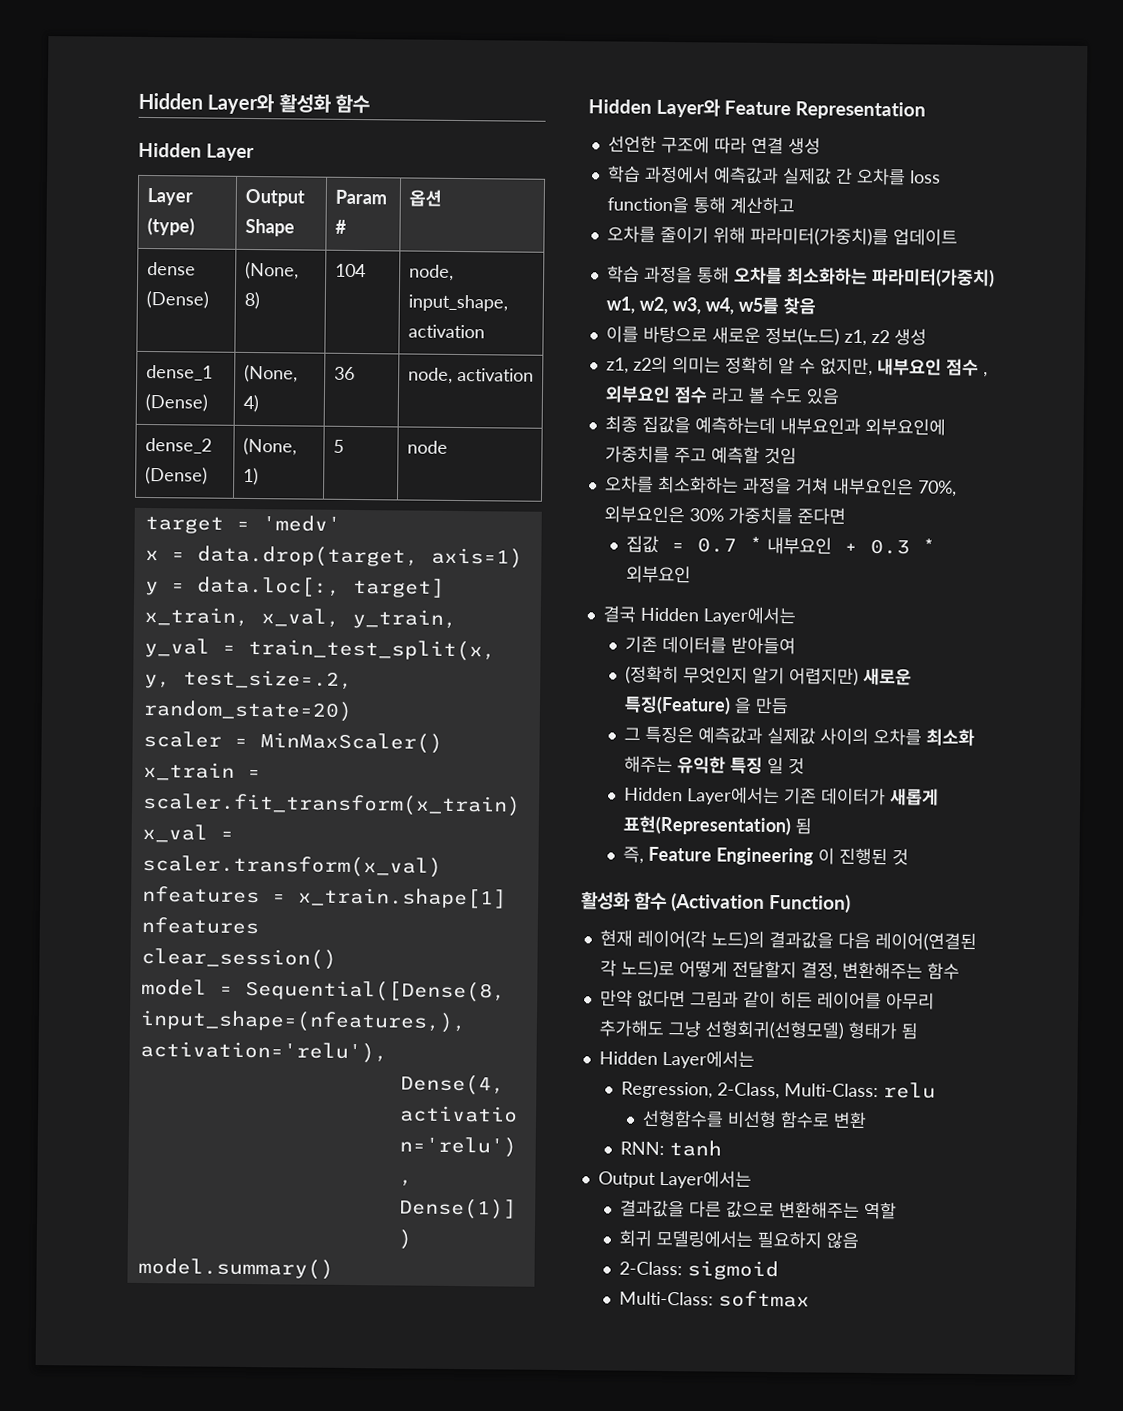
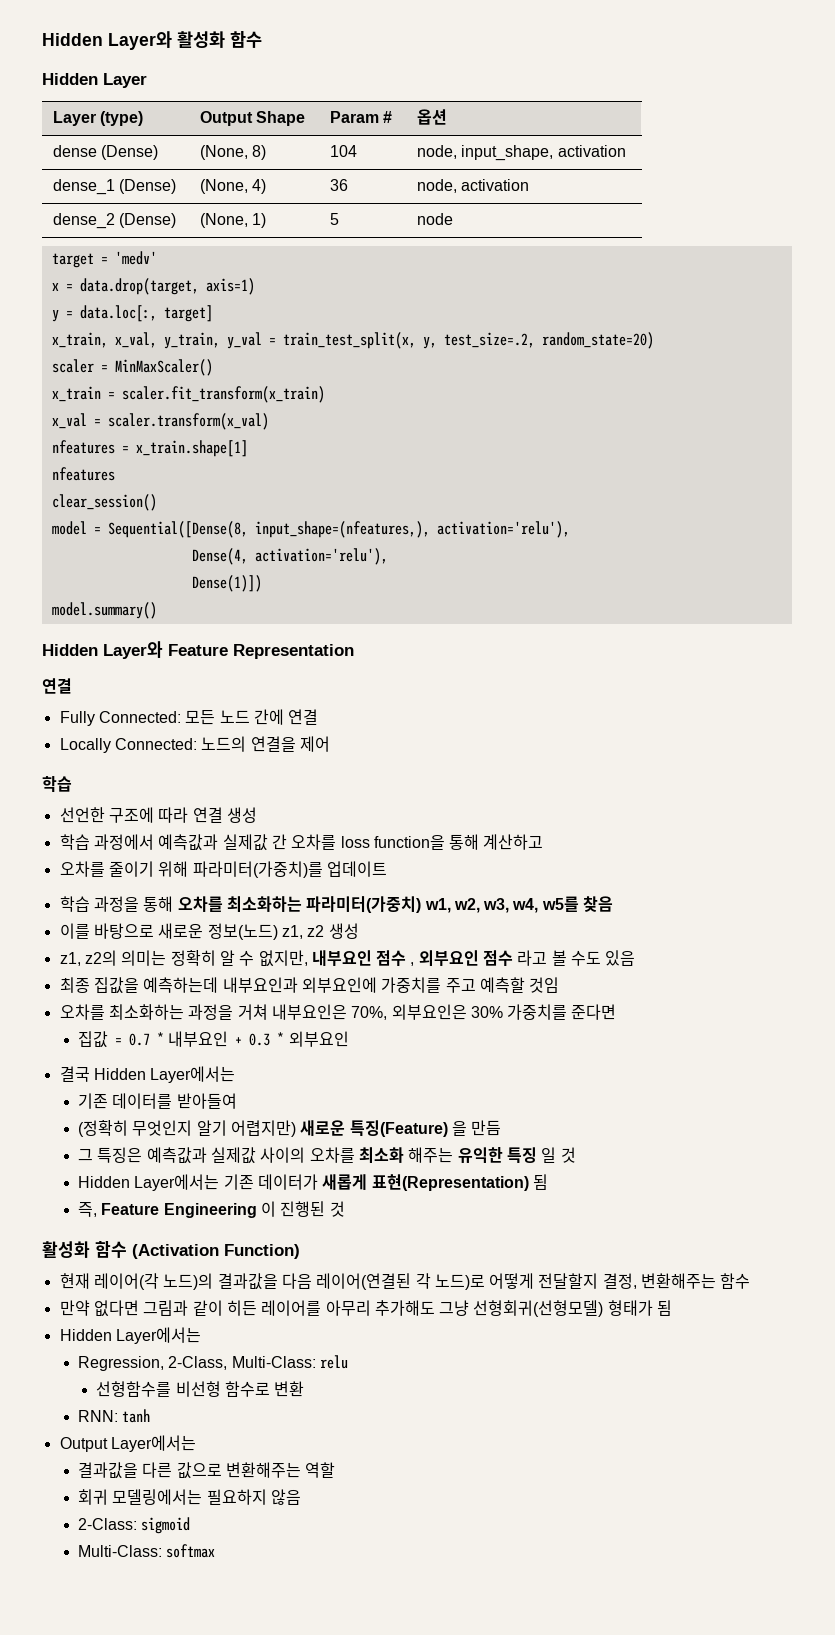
  Hidden Layer와 Feature Representation
+ 연결
+ Fully Connected: 모든 노드 간에 연결
+ Locally Connected: 노드의 연결을 제어
+ 학습

